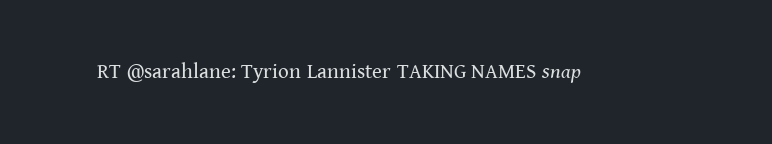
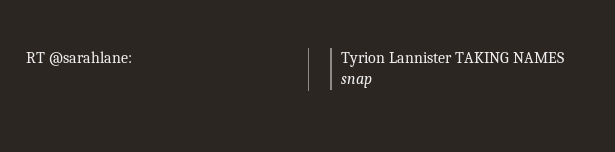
- RT @sarahlane: Tyrion Lannister TAKING NAMES snap
+ RT @sarahlane:
+ Tyrion Lannister TAKING NAMES snap

